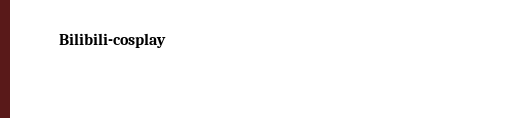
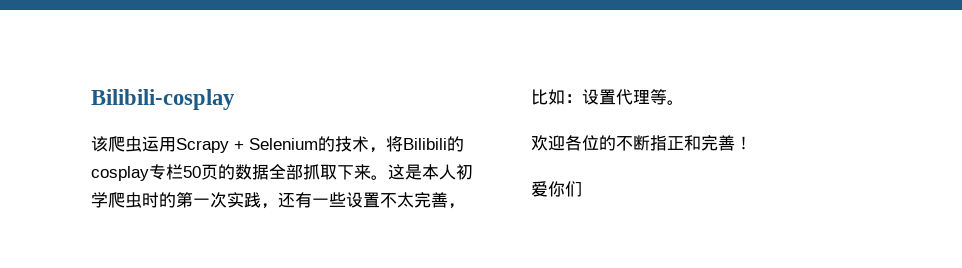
+ 该爬虫运用Scrapy + Selenium的技术，将Bilibili的cosplay专栏50页的数据全部抓取下来。这是本人初学爬虫时的第一次实践，还有一些设置不太完善，比如：设置代理等。
+ 欢迎各位的不断指正和完善！
+ 爱你们

